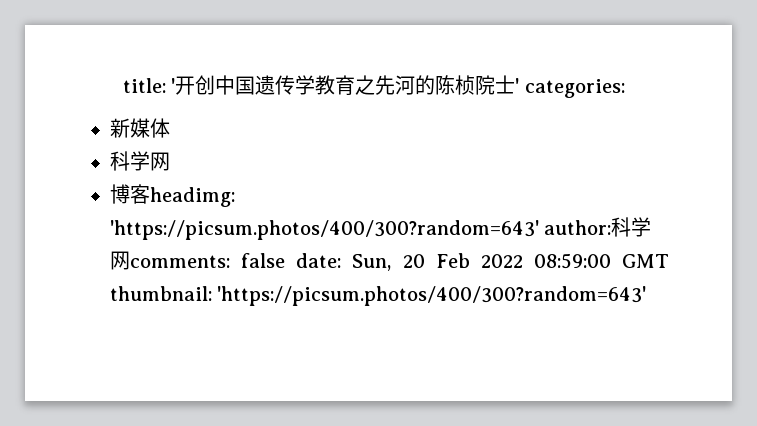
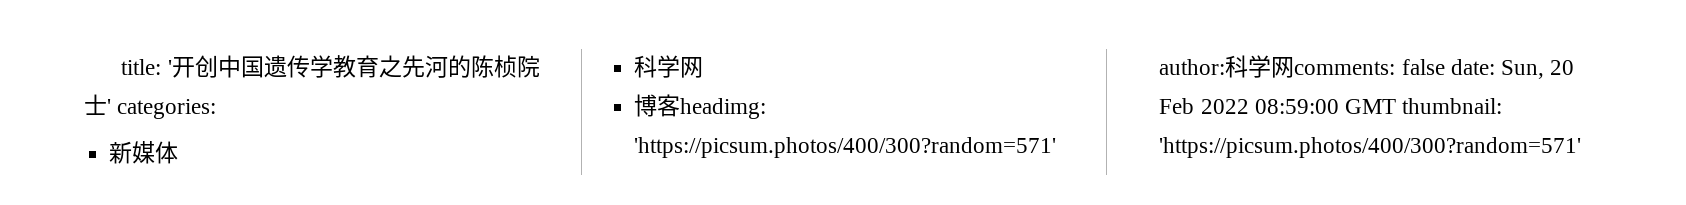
- 博客headimg: 'https://picsum.photos/400/300?random=643' author:科学网comments: false date: Sun, 20 Feb 2022 08:59:00 GMT thumbnail: 'https://picsum.photos/400/300?random=643'
+ 博客headimg: 'https://picsum.photos/400/300?random=571' author:科学网comments: false date: Sun, 20 Feb 2022 08:59:00 GMT thumbnail: 'https://picsum.photos/400/300?random=571'

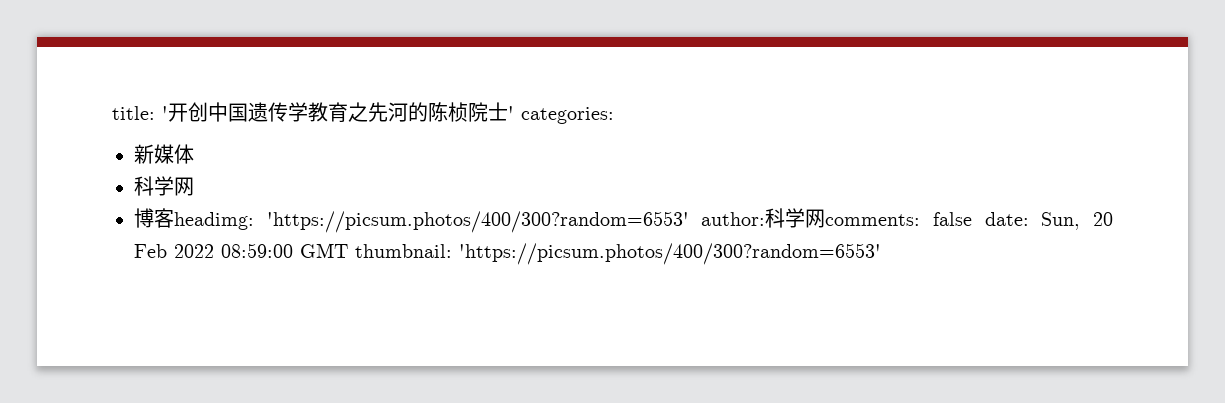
- 博客headimg: 'https://picsum.photos/400/300?random=571' author:科学网comments: false date: Sun, 20 Feb 2022 08:59:00 GMT thumbnail: 'https://picsum.photos/400/300?random=571'
+ 博客headimg: 'https://picsum.photos/400/300?random=6553' author:科学网comments: false date: Sun, 20 Feb 2022 08:59:00 GMT thumbnail: 'https://picsum.photos/400/300?random=6553'

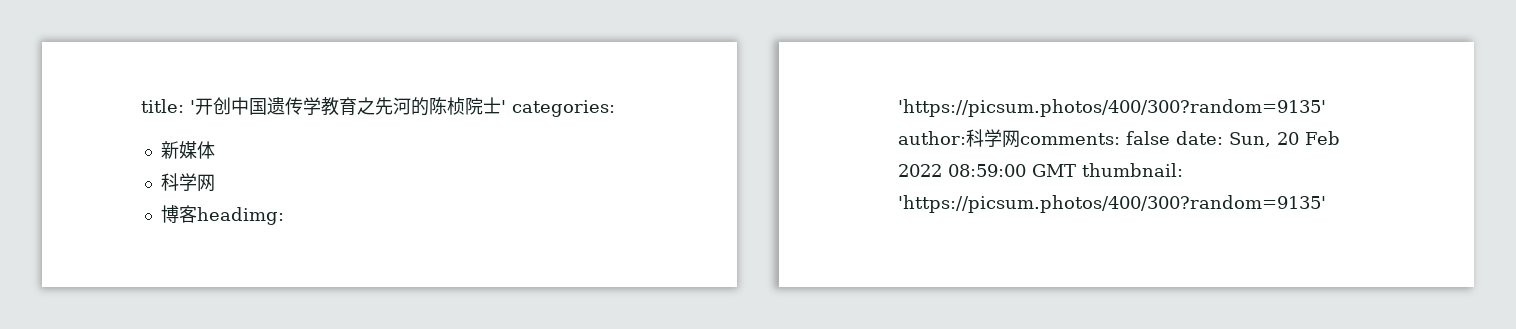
- 博客headimg: 'https://picsum.photos/400/300?random=6553' author:科学网comments: false date: Sun, 20 Feb 2022 08:59:00 GMT thumbnail: 'https://picsum.photos/400/300?random=6553'
+ 博客headimg: 'https://picsum.photos/400/300?random=9135' author:科学网comments: false date: Sun, 20 Feb 2022 08:59:00 GMT thumbnail: 'https://picsum.photos/400/300?random=9135'

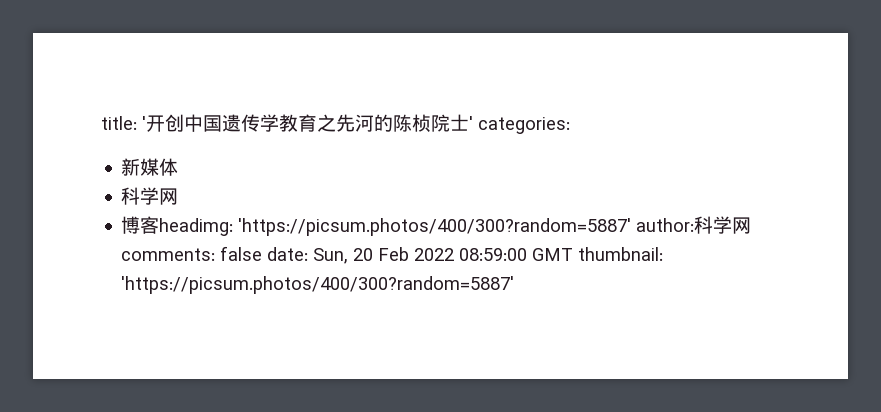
- 博客headimg: 'https://picsum.photos/400/300?random=9135' author:科学网comments: false date: Sun, 20 Feb 2022 08:59:00 GMT thumbnail: 'https://picsum.photos/400/300?random=9135'
+ 博客headimg: 'https://picsum.photos/400/300?random=5887' author:科学网comments: false date: Sun, 20 Feb 2022 08:59:00 GMT thumbnail: 'https://picsum.photos/400/300?random=5887'

